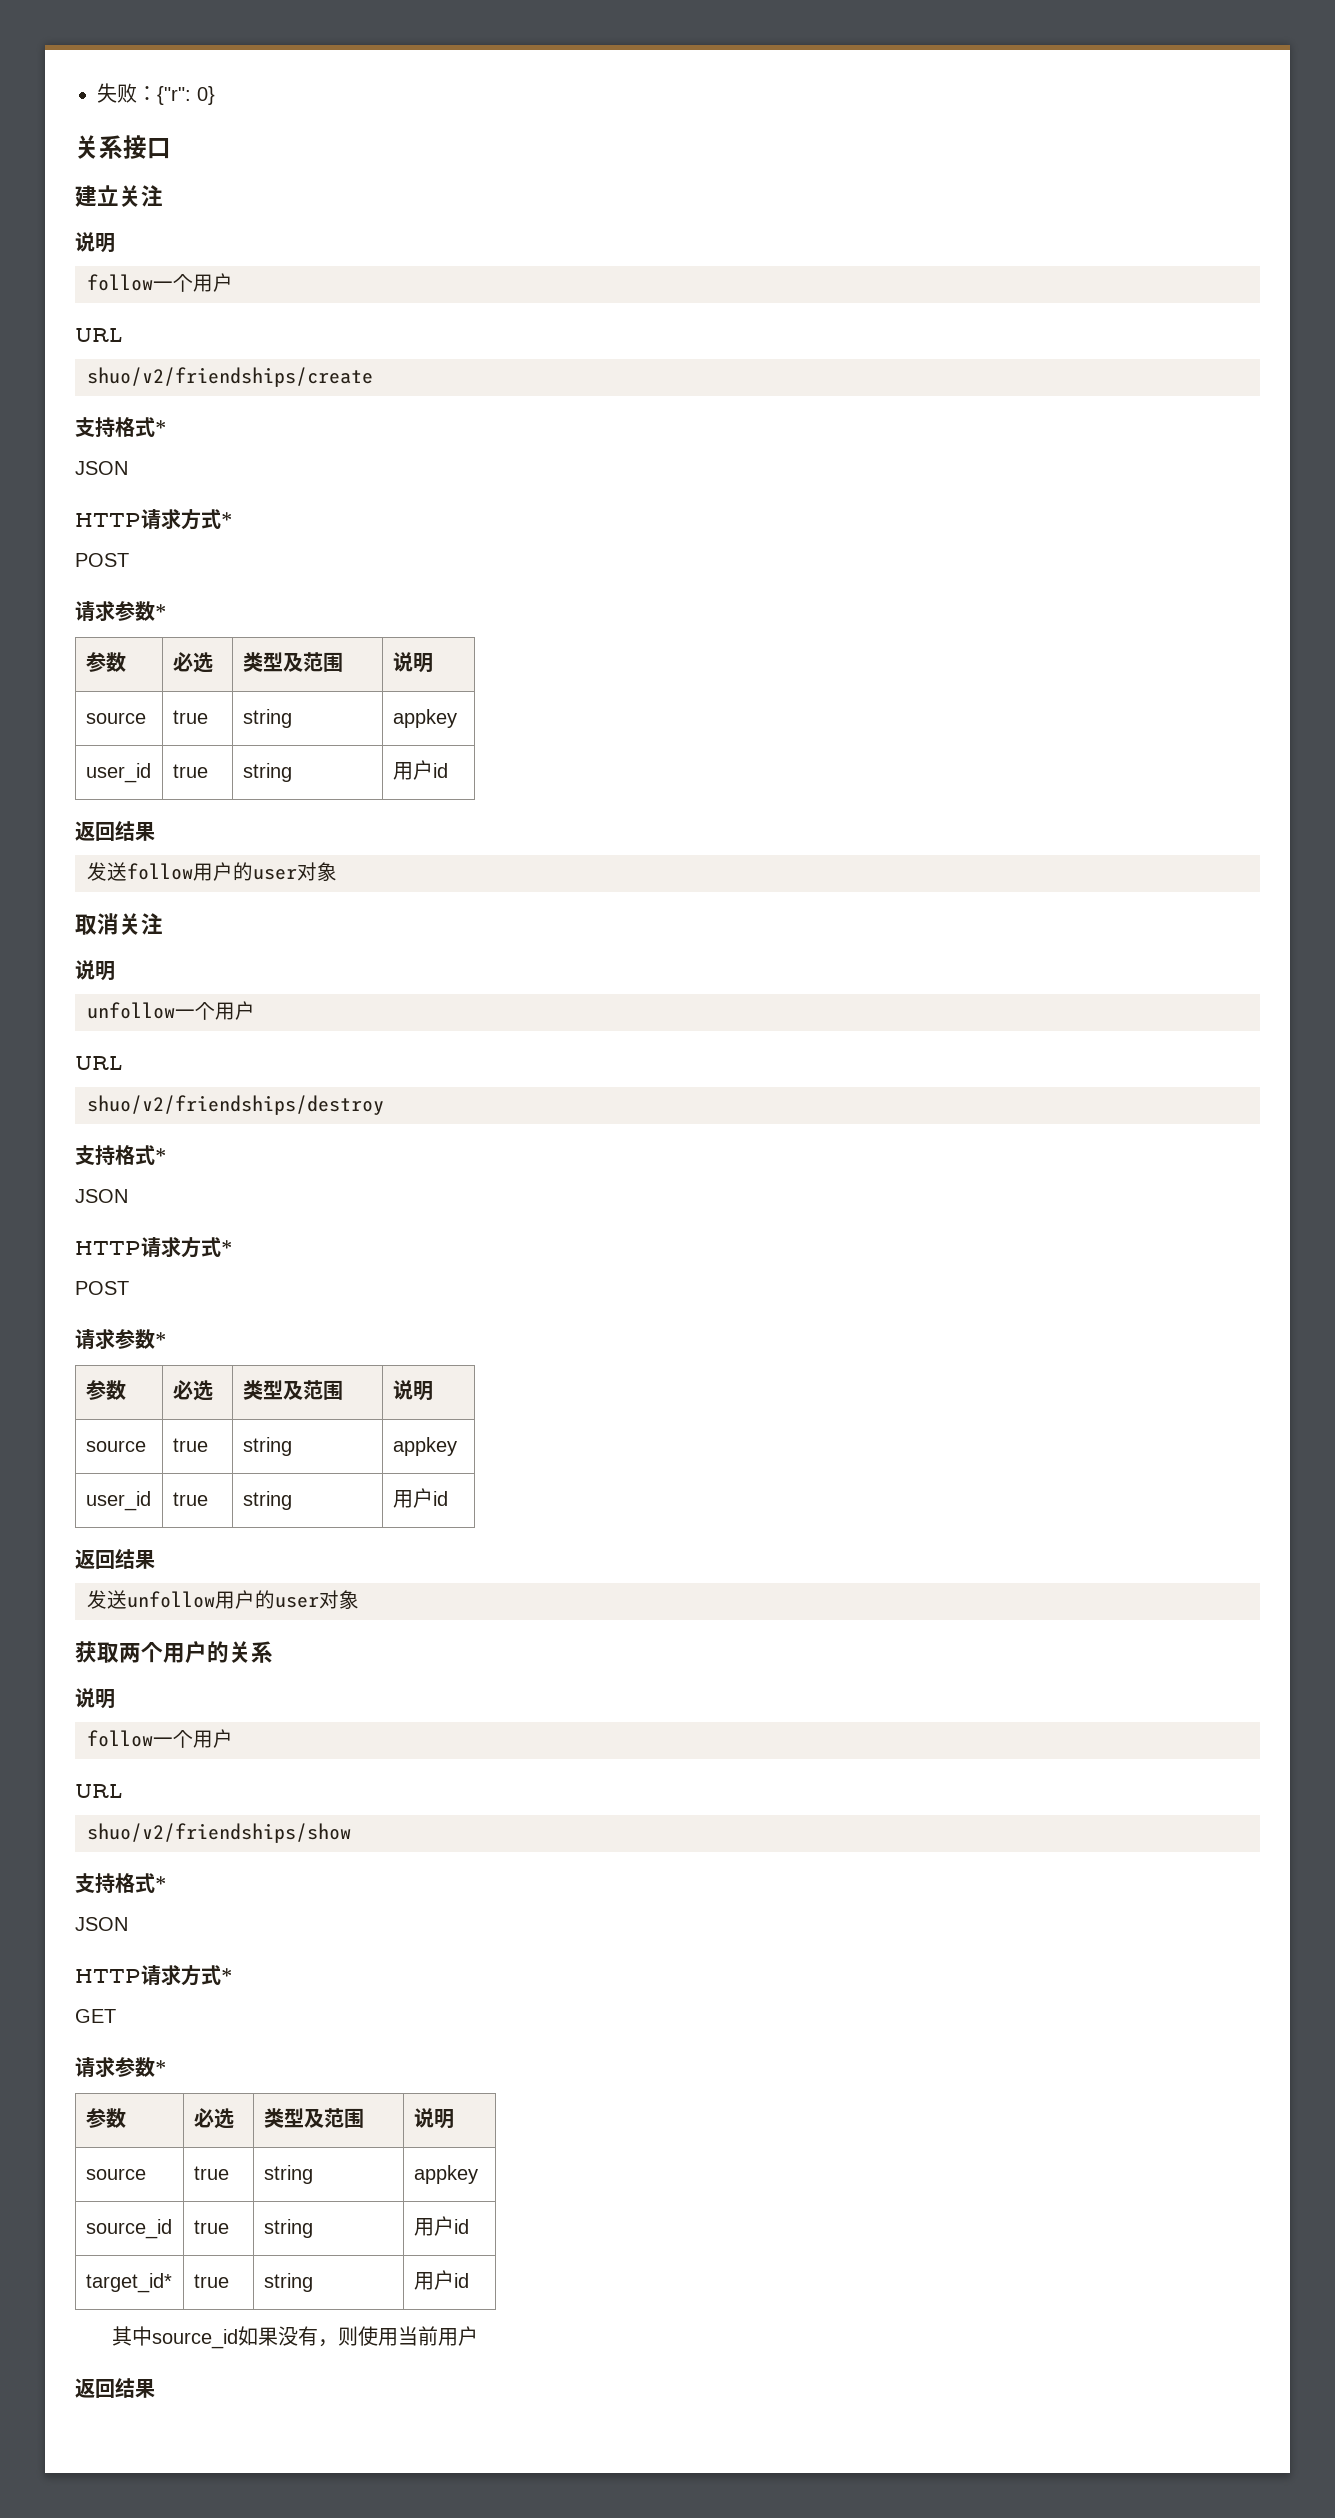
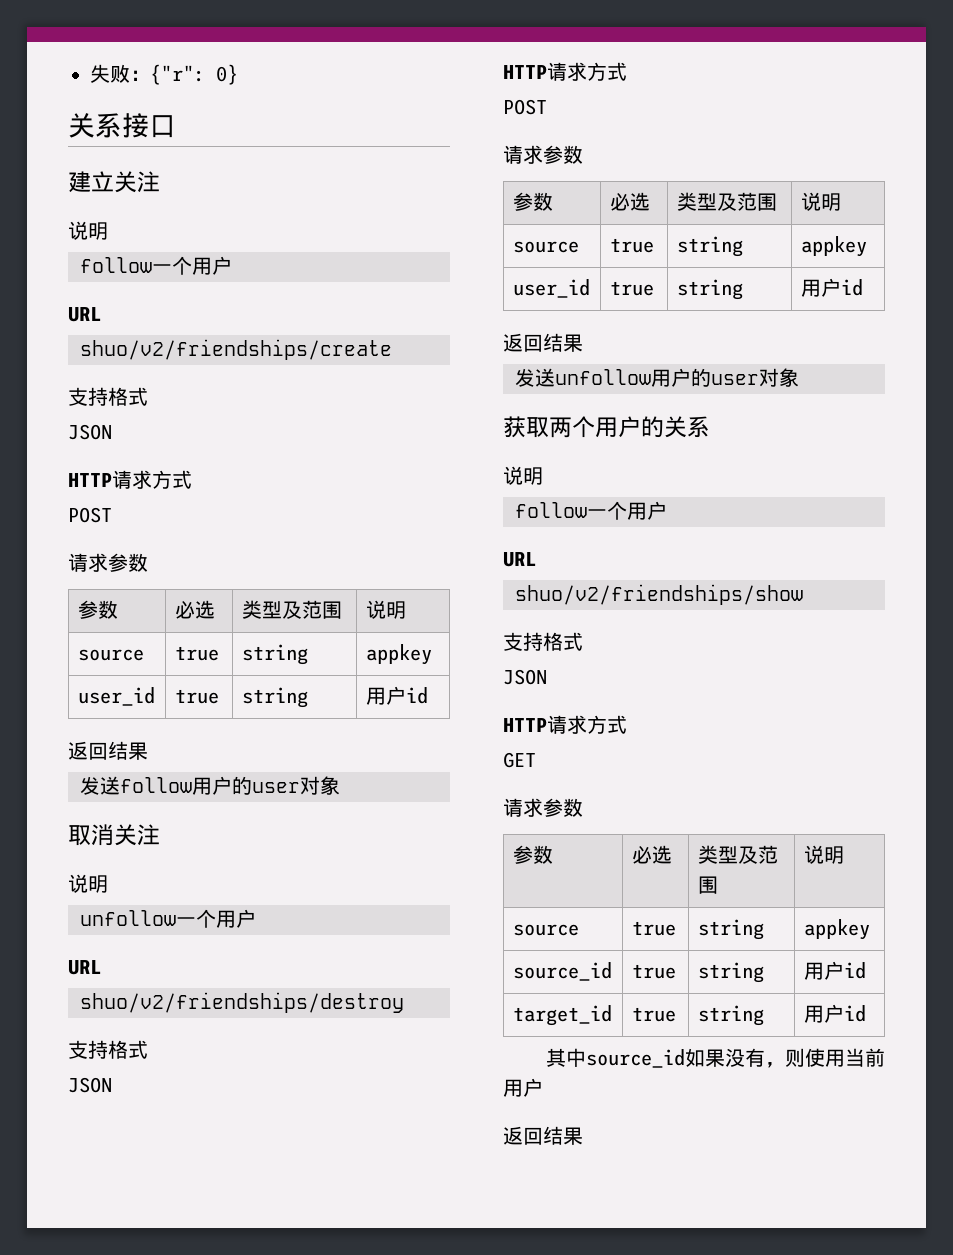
  shuo/v2/friendships/create
- 支持格式*
+ 支持格式
  JSON
- HTTP请求方式*
+ HTTP请求方式
  POST
- 请求参数*
+ 请求参数
  shuo/v2/friendships/destroy
- 支持格式*
+ 支持格式
  JSON
- HTTP请求方式*
+ HTTP请求方式
  POST
- 请求参数*
+ 请求参数
  shuo/v2/friendships/show
- 支持格式*
+ 支持格式
  JSON
- HTTP请求方式*
+ HTTP请求方式
  GET
- 请求参数*
+ 请求参数
- target_id* | true | string | 用户id
+ target_id | true | string | 用户id

